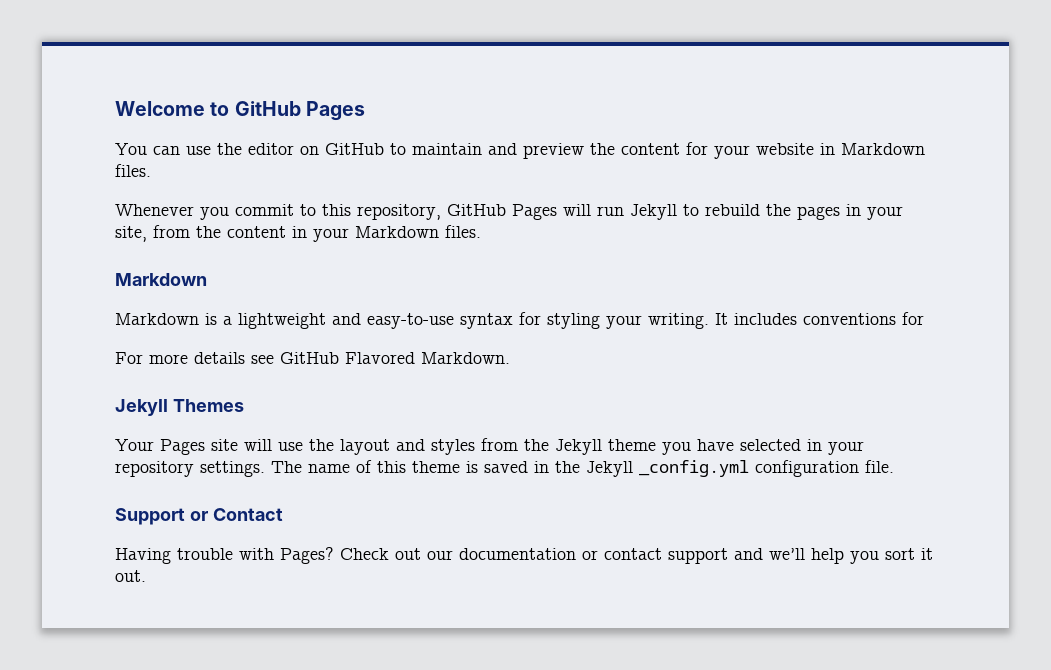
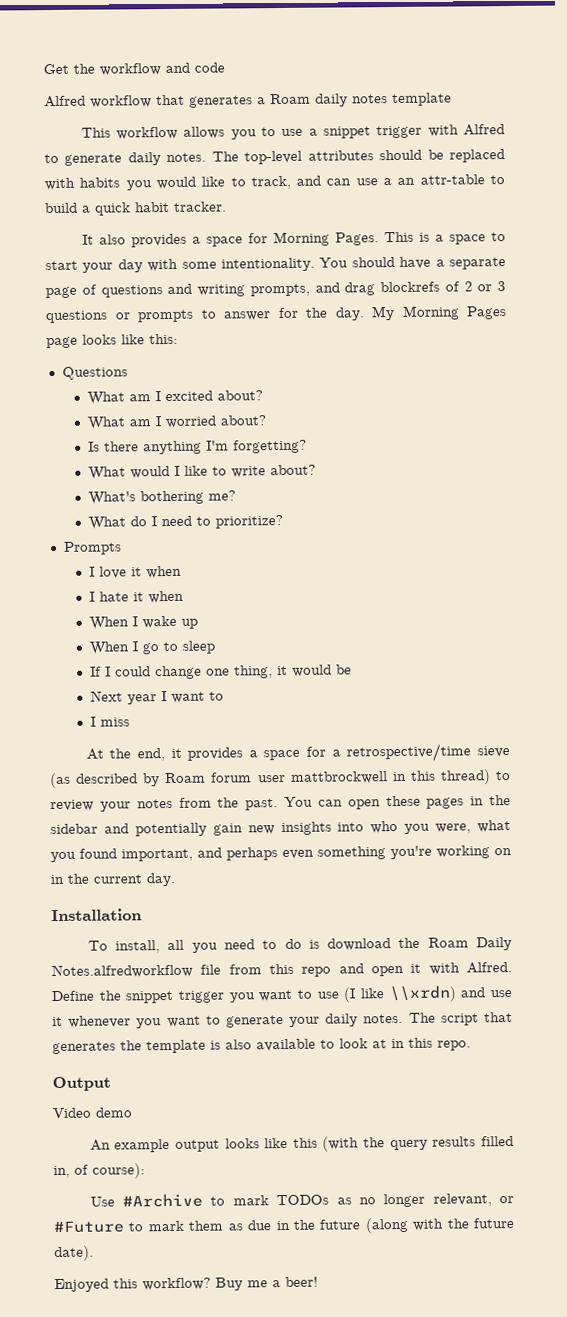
- Welcome to GitHub Pages
- You can use the editor on GitHub to maintain and preview the content for your website in Markdown files.
- Whenever you commit to this repository, GitHub Pages will run Jekyll to rebuild the pages in your site, from the content in your Markdown files.
- Markdown
- Markdown is a lightweight and easy-to-use syntax for styling your writing. It includes conventions for
- For more details see GitHub Flavored Markdown.
- Jekyll Themes
- Your Pages site will use the layout and styles from the Jekyll theme you have selected in your repository settings. The name of this theme is saved in the Jekyll _config.yml configuration file.
- Support or Contact
- Having trouble with Pages? Check out our documentation or contact support and we’ll help you sort it out.
+ Get the workflow and code
+ Alfred workflow that generates a Roam daily notes template
+ This workflow allows you to use a snippet trigger with Alfred to generate daily notes. The top-level attributes should be replaced with habits you would like to track, and can use a an attr-table to build a quick habit tracker.
+ It also provides a space for Morning Pages. This is a space to start your day with some intentionality. You should have a separate page of questions and writing prompts, and drag blockrefs of 2 or 3 questions or prompts to answer for the day. My Morning Pages page looks like this:
+ Questions
+ What am I excited about?
+ What am I worried about?
+ Is there anything I'm forgetting?
+ What would I like to write about?
+ What's bothering me?
+ What do I need to prioritize?
+ Prompts
+ I love it when
+ I hate it when
+ When I wake up
+ When I go to sleep
+ If I could change one thing, it would be
+ Next year I want to
+ I miss
+ At the end, it provides a space for a retrospective/time sieve (as described by Roam forum user mattbrockwell in this thread) to review your notes from the past. You can open these pages in the sidebar and potentially gain new insights into who you were, what you found important, and perhaps even something you're working on in the current day.
+ Installation
+ To install, all you need to do is download the Roam Daily Notes.alfredworkflow file from this repo and open it with Alfred. Define the snippet trigger you want to use (I like \\xrdn) and use it whenever you want to generate your daily notes. The script that generates the template is also available to look at in this repo.
+ Output
+ Video demo
+ An example output looks like this (with the query results filled in, of course):
+ Use #Archive to mark TODOs as no longer relevant, or #Future to mark them as due in the future (along with the future date).
+ Enjoyed this workflow? Buy me a beer!

